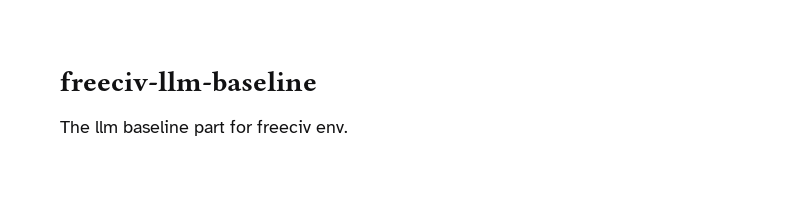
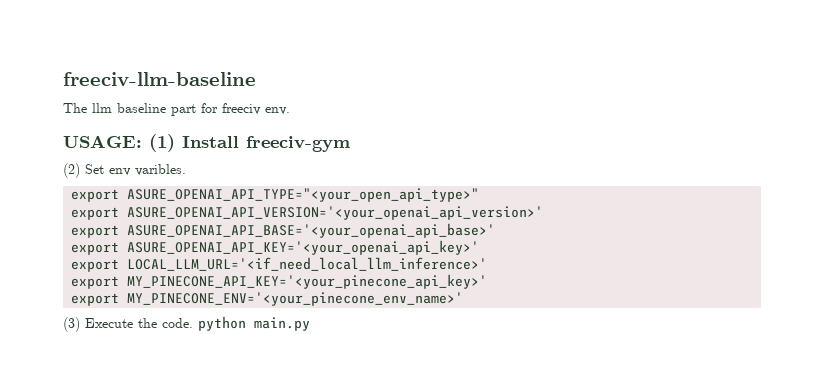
+ USAGE: (1) Install freeciv-gym
+ (2) Set env varibles.
+ export ASURE_OPENAI_API_TYPE="<your_open_api_type>"
+ export ASURE_OPENAI_API_VERSION='<your_openai_api_version>'
+ export ASURE_OPENAI_API_BASE='<your_openai_api_base>'
+ export ASURE_OPENAI_API_KEY='<your_openai_api_key>'
+ export LOCAL_LLM_URL='<if_need_local_llm_inference>'
+ export MY_PINECONE_API_KEY='<your_pinecone_api_key>'
+ export MY_PINECONE_ENV='<your_pinecone_env_name>'
+ (3) Execute the code. python main.py

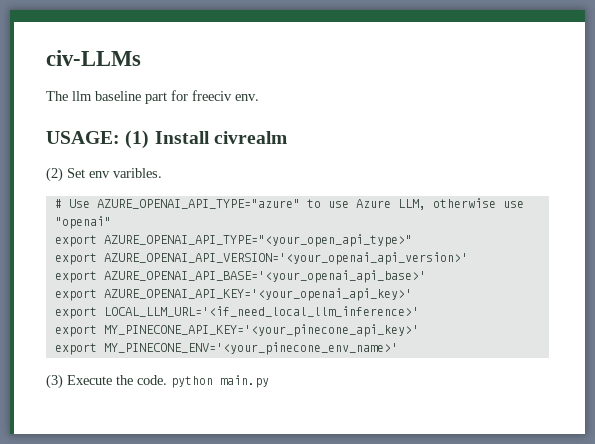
- freeciv-llm-baseline
+ civ-LLMs
- USAGE: (1) Install freeciv-gym
+ USAGE: (1) Install civrealm
- export ASURE_OPENAI_API_TYPE="<your_open_api_type>"
- export ASURE_OPENAI_API_VERSION='<your_openai_api_version>'
- export ASURE_OPENAI_API_BASE='<your_openai_api_base>'
- export ASURE_OPENAI_API_KEY='<your_openai_api_key>'
+ # Use AZURE_OPENAI_API_TYPE="azure" to use Azure LLM, otherwise use "openai"
+ export AZURE_OPENAI_API_TYPE="<your_open_api_type>"
+ export AZURE_OPENAI_API_VERSION='<your_openai_api_version>'
+ export AZURE_OPENAI_API_BASE='<your_openai_api_base>'
+ export AZURE_OPENAI_API_KEY='<your_openai_api_key>'

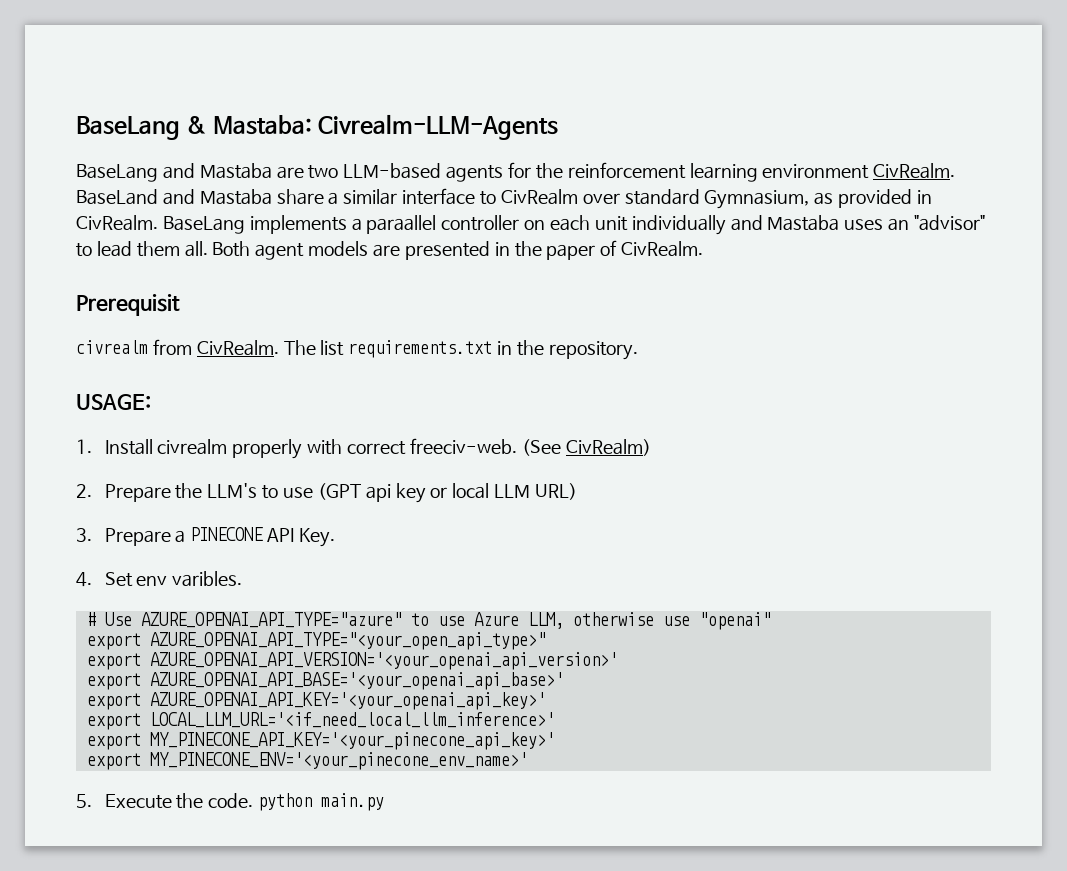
- civ-LLMs
- The llm baseline part for freeciv env.
+ BaseLang & Mastaba: Civrealm-LLM-Agents
+ BaseLang and Mastaba are two LLM-based agents for the reinforcement learning environment CivRealm. BaseLand and Mastaba share a similar interface to CivRealm over standard Gymnasium, as provided in CivRealm. BaseLang implements a paraallel controller on each unit individually and Mastaba uses an "advisor" to lead them all. Both agent models are presented in the paper of CivRealm.
+ Prerequisit
+ civrealm from CivRealm. The list requirements.txt in the repository.
- USAGE: (1) Install civrealm
- (2) Set env varibles.
+ USAGE:
+ 1. Install civrealm properly with correct freeciv-web. (See CivRealm)
+ 2. Prepare the LLM's to use (GPT api key or local LLM URL)
+ 3. Prepare a PINECONE API Key.
+ 4. Set env varibles.
- (3) Execute the code. python main.py
+ 5. Execute the code. python main.py

